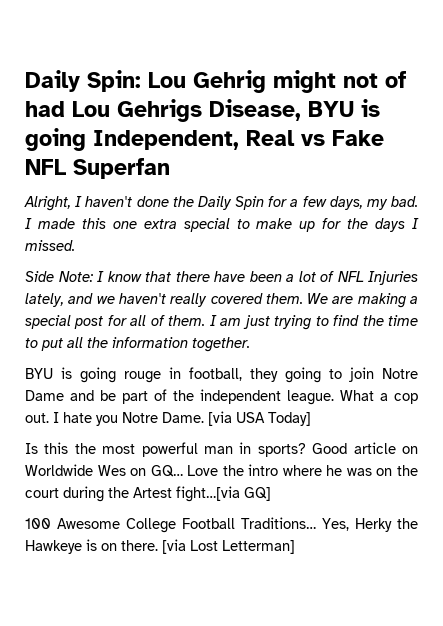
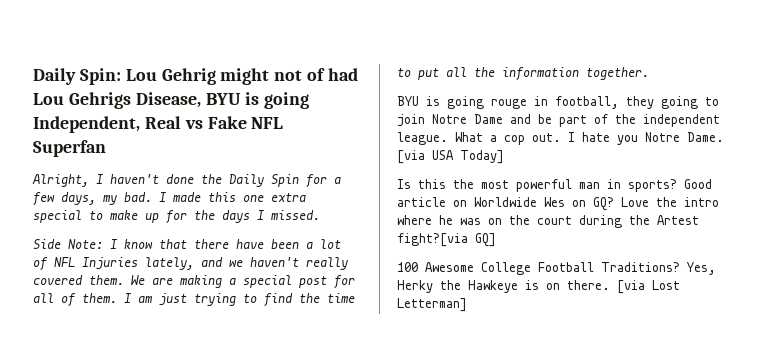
- Good article on Worldwide Wes on GQ…
+ Good article on Worldwide Wes on GQ?
- Love the intro where he was on the court during the Artest fight…[via GQ]
+ Love the intro where he was on the court during the Artest fight?[via GQ]
- 100 Awesome College Football Traditions…
+ 100 Awesome College Football Traditions?

